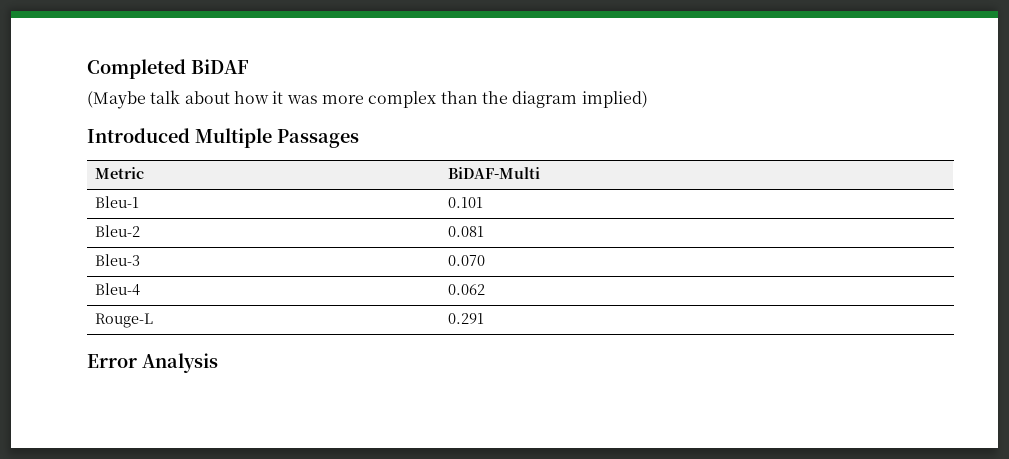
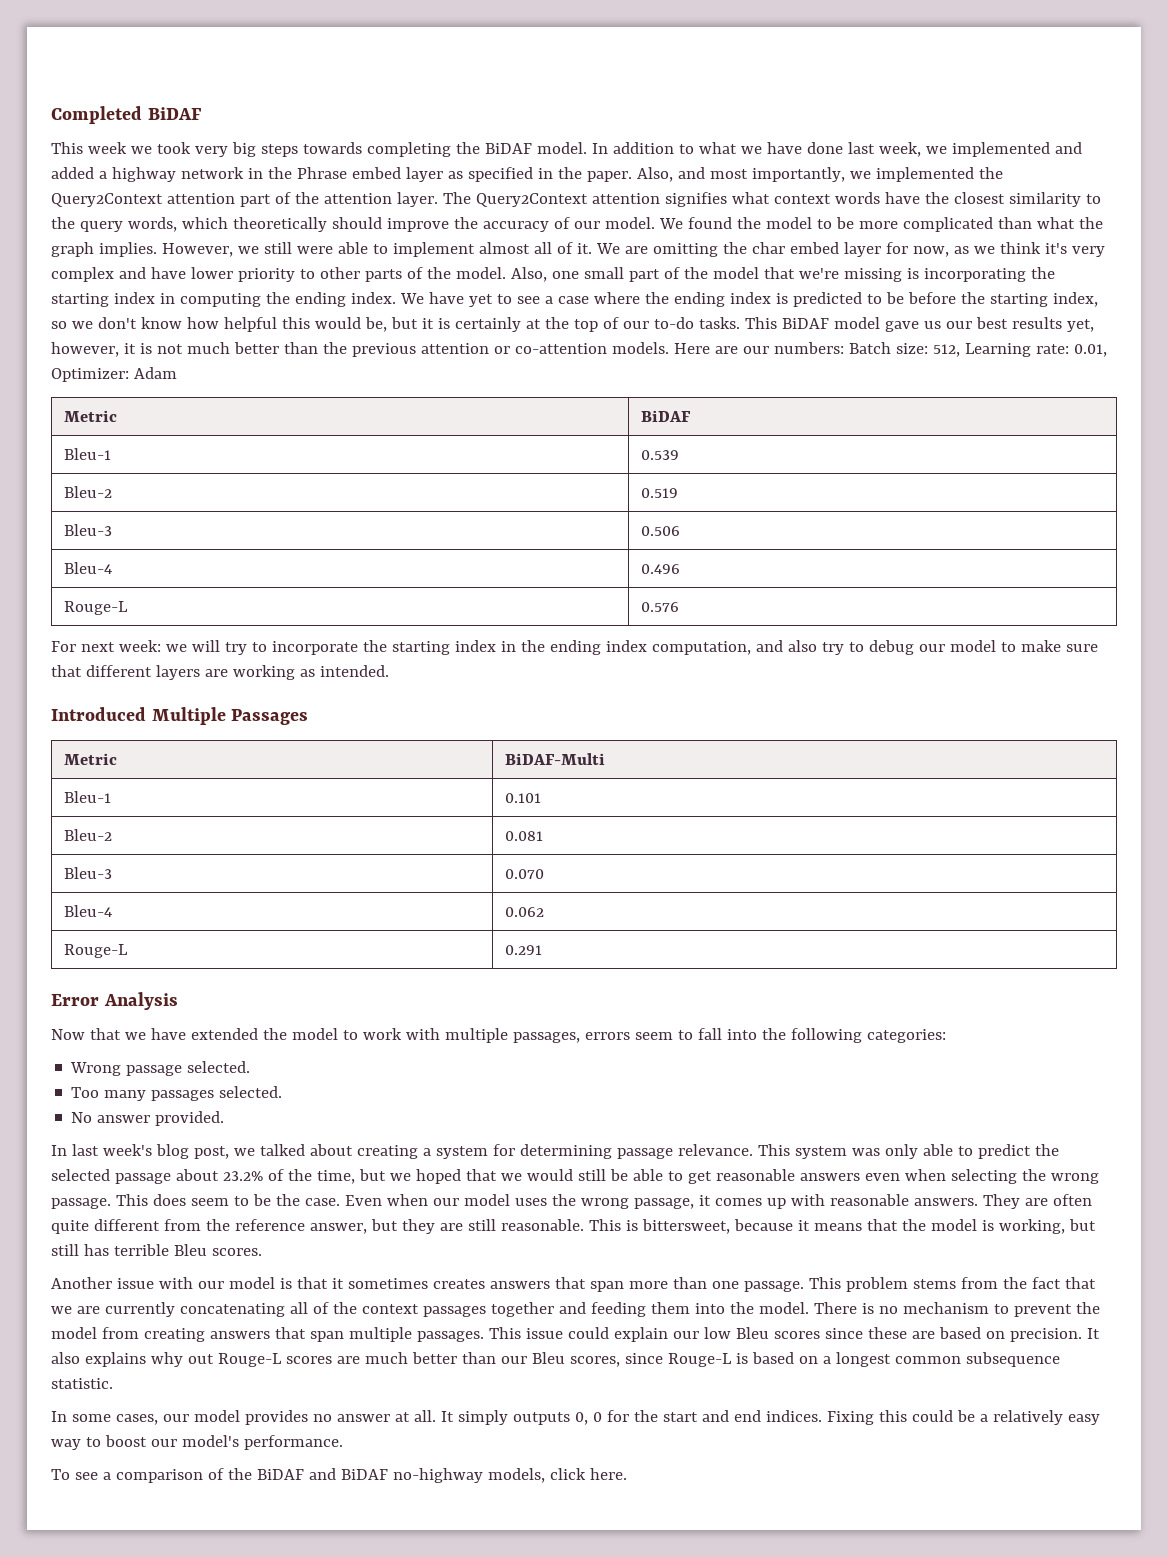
- (Maybe talk about how it was more complex than the diagram implied)
+ This week we took very big steps towards completing the BiDAF model. In addition to what we have done last week, we implemented and added a highway network in the Phrase embed layer as specified in the paper. Also, and most importantly, we implemented the Query2Context attention part of the attention layer. The Query2Context attention signifies what context words have the closest similarity to the query words, which theoretically should improve the accuracy of our model. We found the model to be more complicated than what the graph implies. However, we still were able to implement almost all of it. We are omitting the char embed layer for now, as we think it's very complex and have lower priority to other parts of the model. Also, one small part of the model that we're missing is incorporating the starting index in computing the ending index. We have yet to see a case where the ending index is predicted to be before the starting index, so we don't know how helpful this would be, but it is certainly at the top of our to-do tasks. This BiDAF model gave us our best results yet, however, it is not much better than the previous attention or co-attention models. Here are our numbers: Batch size: 512, Learning rate: 0.01, Optimizer: Adam
+ Metric | BiDAF
+ Bleu-1 | 0.539
+ Bleu-2 | 0.519
+ Bleu-3 | 0.506
+ Bleu-4 | 0.496
+ Rouge-L | 0.576
+ For next week: we will try to incorporate the starting index in the ending index computation, and also try to debug our model to make sure that different layers are working as intended.
+ Now that we have extended the model to work with multiple passages, errors seem to fall into the following categories:
+ Wrong passage selected.
+ Too many passages selected.
+ No answer provided.
+ In last week's blog post, we talked about creating a system for determining passage relevance. This system was only able to predict the selected passage about 23.2% of the time, but we hoped that we would still be able to get reasonable answers even when selecting the wrong passage. This does seem to be the case. Even when our model uses the wrong passage, it comes up with reasonable answers. They are often quite different from the reference answer, but they are still reasonable. This is bittersweet, because it means that the model is working, but still has terrible Bleu scores.
+ Another issue with our model is that it sometimes creates answers that span more than one passage. This problem stems from the fact that we are currently concatenating all of the context passages together and feeding them into the model. There is no mechanism to prevent the model from creating answers that span multiple passages. This issue could explain our low Bleu scores since these are based on precision. It also explains why out Rouge-L scores are much better than our Bleu scores, since Rouge-L is based on a longest common subsequence statistic.
+ In some cases, our model provides no answer at all. It simply outputs 0, 0 for the start and end indices. Fixing this could be a relatively easy way to boost our model's performance.
+ To see a comparison of the BiDAF and BiDAF no-highway models, click here.

